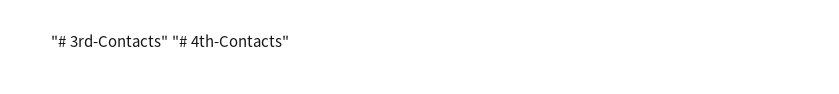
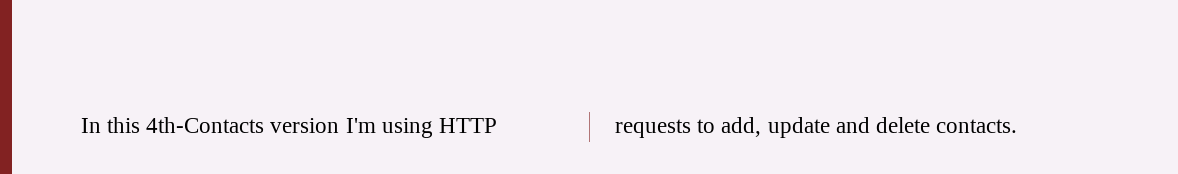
- "# 3rd-Contacts" "# 4th-Contacts"
+ In this 4th-Contacts version I'm using HTTP requests to add, update and delete contacts.

